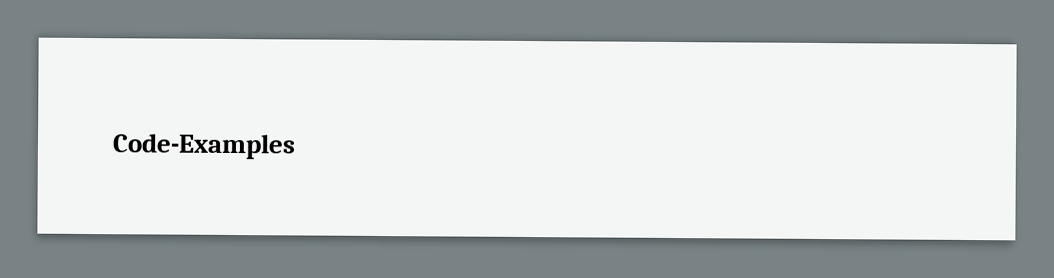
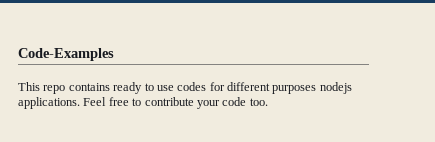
+ This repo contains ready to use codes for different purposes nodejs applications. Feel free to contribute your code too.

